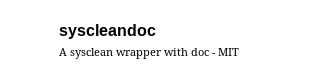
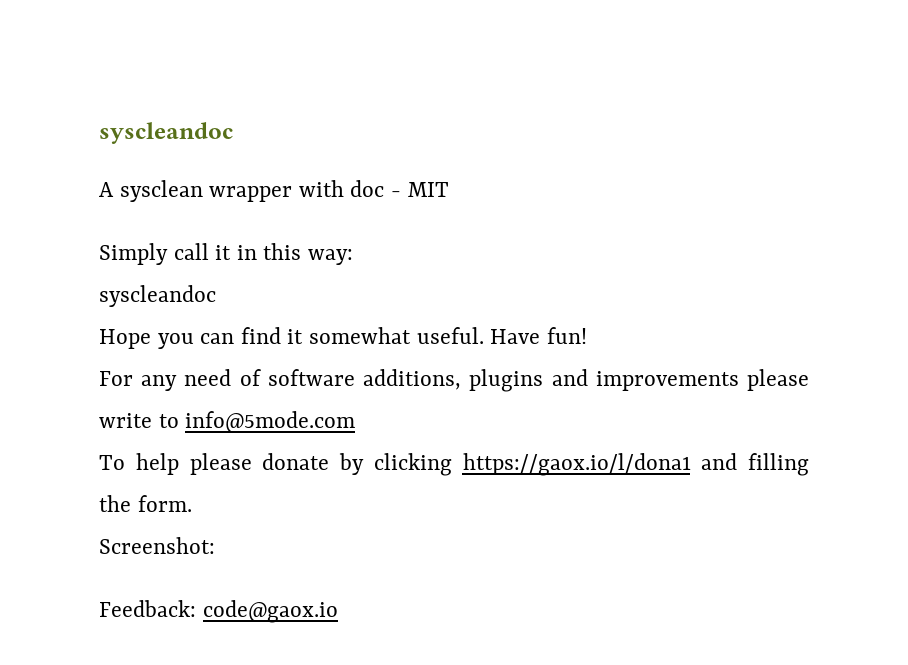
+ Simply call it in this way:
+ syscleandoc
+ Hope you can find it somewhat useful. Have fun!
+ For any need of software additions, plugins and improvements please write to info@5mode.com
+ To help please donate by clicking https://gaox.io/l/dona1 and filling the form.
+ Screenshot:
+ Feedback: code@gaox.io

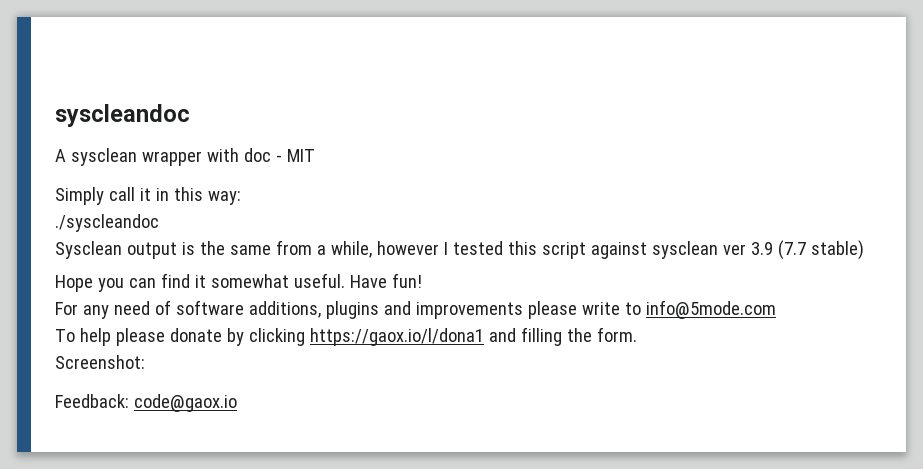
  Simply call it in this way:
- syscleandoc
+ ./syscleandoc
+ Sysclean output is the same from a while, however I tested this script against sysclean ver 3.9 (7.7 stable)

